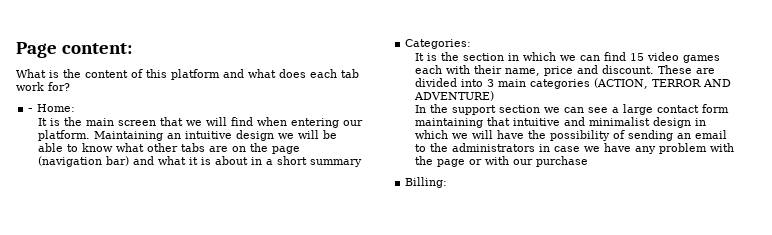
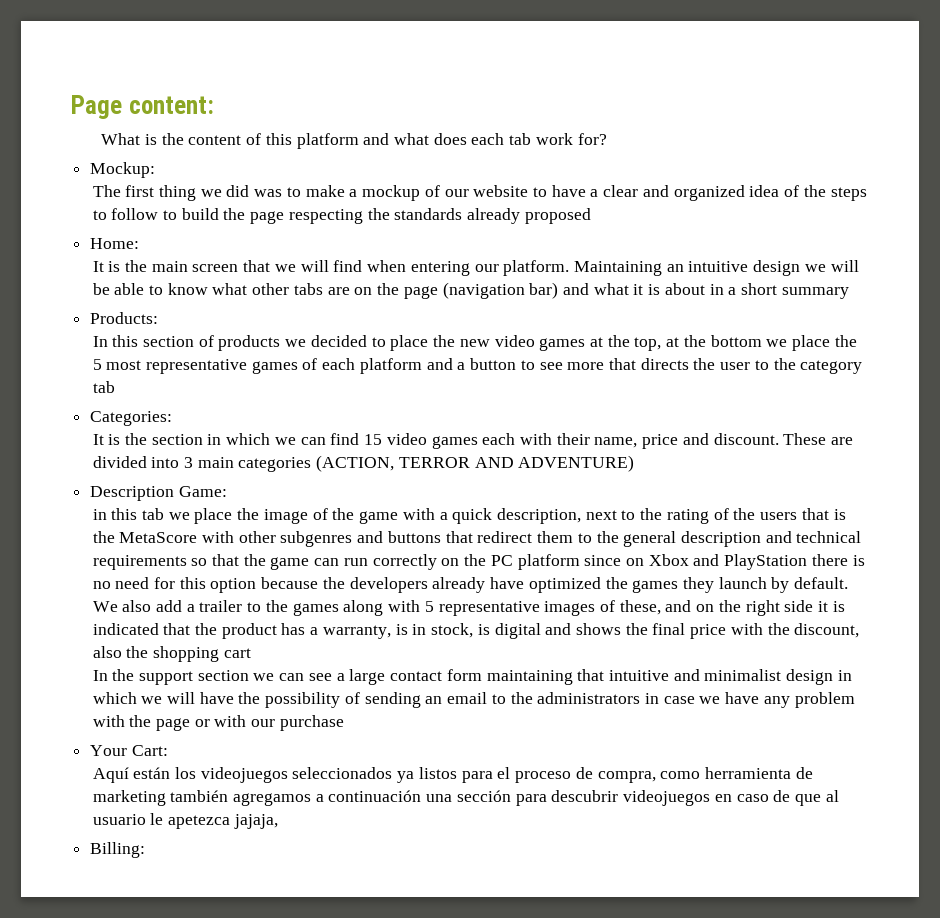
- - Home:
+ Mockup:
+ The first thing we did was to make a mockup of our website to have a clear and organized idea of the steps to follow to build the page respecting the standards already proposed
+ Home:
+ Products:
+ In this section of products we decided to place the new video games at the top, at the bottom we place the 5 most representative games of each platform and a button to see more that directs the user to the category tab
+ Description Game:
+ in this tab we place the image of the game with a quick description, next to the rating of the users that is the MetaScore with other subgenres and buttons that redirect them to the general description and technical requirements so that the game can run correctly on the PC platform since on Xbox and PlayStation there is no need for this option because the developers already have optimized the games they launch by default. We also add a trailer to the games along with 5 representative images of these, and on the right side it is indicated that the product has a warranty, is in stock, is digital and shows the final price with the discount, also the shopping cart
+ Your Cart:
+ Aquí están los videojuegos seleccionados ya listos para el proceso de compra, como herramienta de marketing también agregamos a continuación una sección para descubrir videojuegos en caso de que al usuario le apetezca jajaja,

